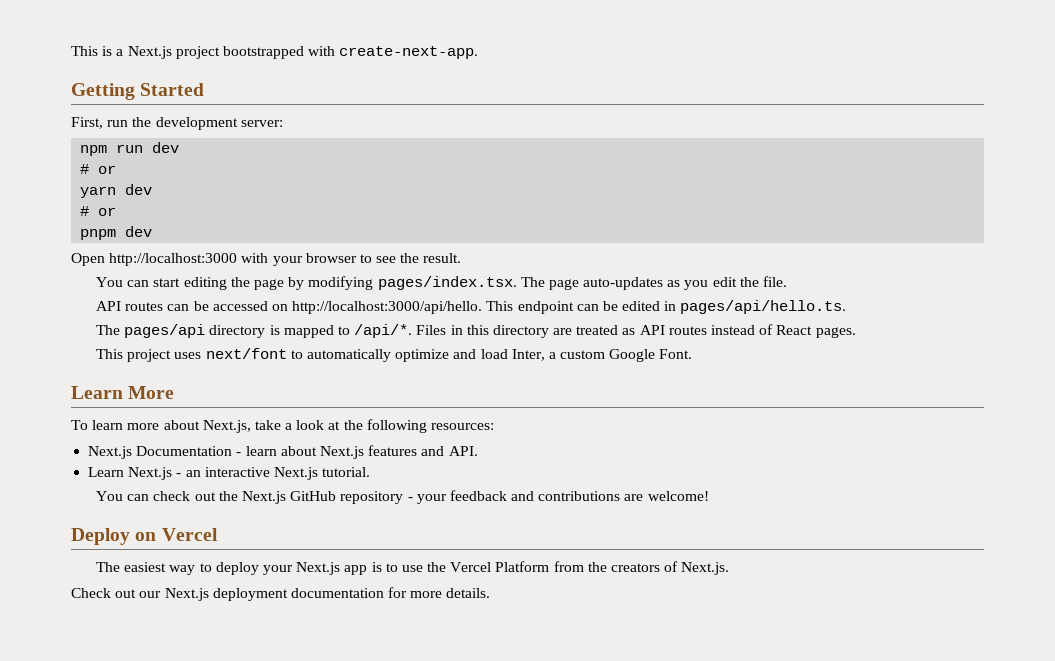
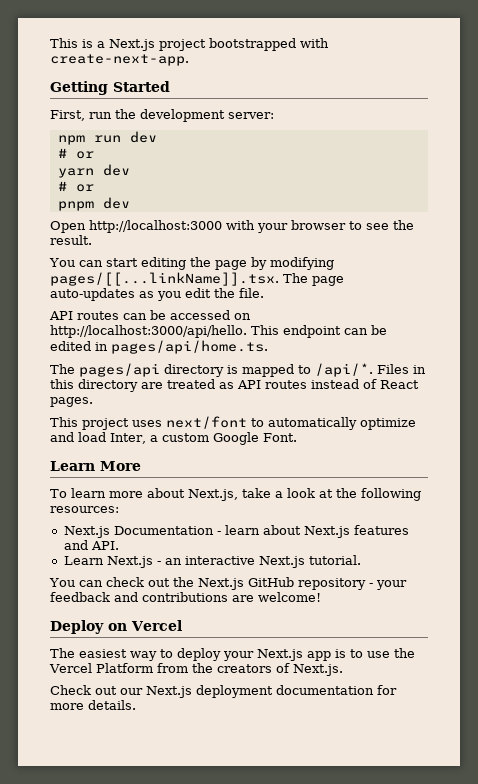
- You can start editing the page by modifying pages/index.tsx. The page auto-updates as you edit the file.
+ You can start editing the page by modifying pages/[[...linkName]].tsx. The page auto-updates as you edit the file.
- This endpoint can be edited in pages/api/hello.ts.
+ This endpoint can be edited in pages/api/home.ts.

